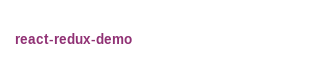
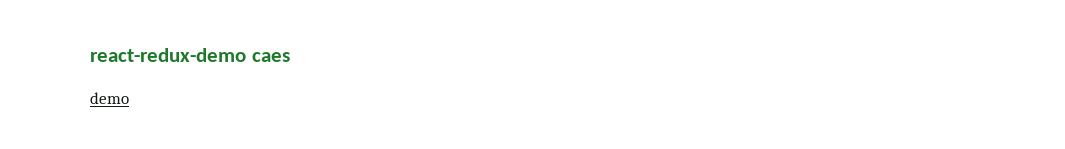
- react-redux-demo
+ react-redux-demo caes
+ demo

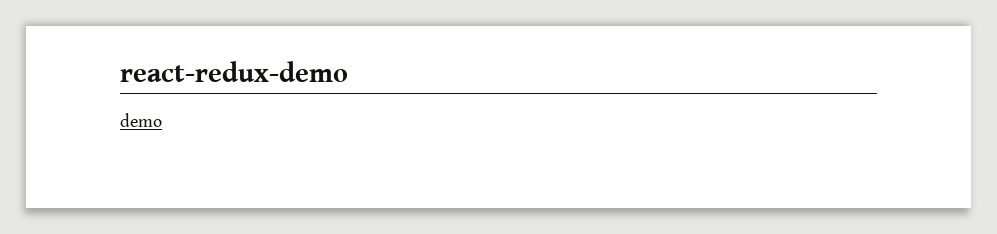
- react-redux-demo caes
+ react-redux-demo

